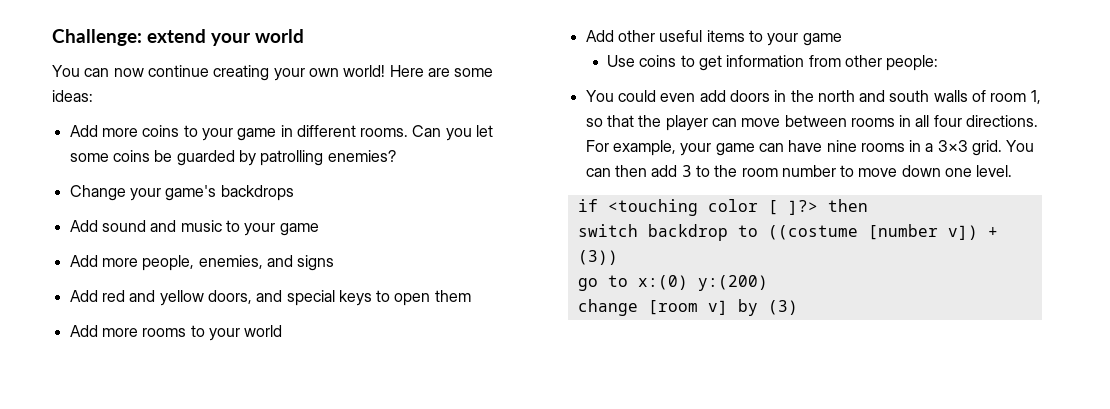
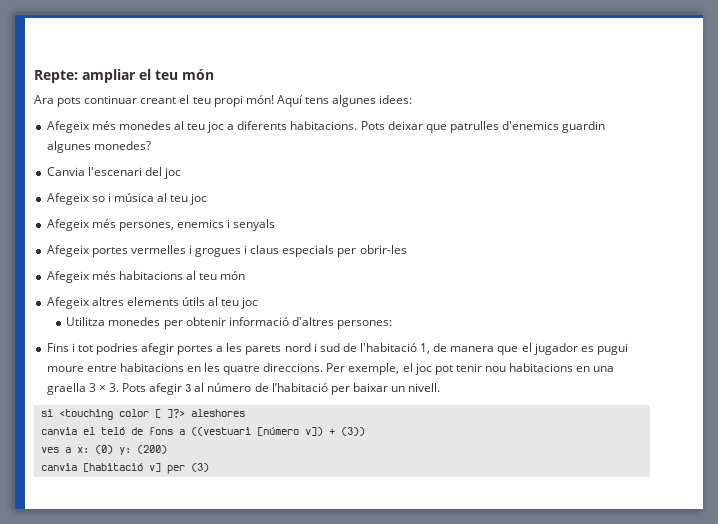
- Challenge: extend your world
- You can now continue creating your own world! Here are some ideas:
- Add more coins to your game in different rooms. Can you let some coins be guarded by patrolling enemies?
- Change your game's backdrops
- Add sound and music to your game
- Add more people, enemies, and signs
- Add red and yellow doors, and special keys to open them
- Add more rooms to your world
- Add other useful items to your game
- Use coins to get information from other people:
- You could even add doors in the north and south walls of room 1, so that the player can move between rooms in all four directions. For example, your game can have nine rooms in a 3×3 grid. You can then add 3 to the room number to move down one level.
- if <touching color [ ]?> then
- switch backdrop to ((costume [number v]) + (3))
- go to x:(0) y:(200)
- change [room v] by (3)
+ Repte: ampliar el teu món
+ Ara pots continuar creant el teu propi món! Aquí tens algunes idees:
+ Afegeix més monedes al teu joc a diferents habitacions. Pots deixar que patrulles d'enemics guardin algunes monedes?
+ Canvia l'escenari del joc
+ Afegeix so i música al teu joc
+ Afegeix més persones, enemics i senyals
+ Afegeix portes vermelles i grogues i claus especials per obrir-les
+ Afegeix més habitacions al teu món
+ Afegeix altres elements útils al teu joc
+ Utilitza monedes per obtenir informació d'altres persones:
+ Fins i tot podries afegir portes a les parets nord i sud de l'habitació 1, de manera que el jugador es pugui moure entre habitacions en les quatre direccions. Per exemple, el joc pot tenir nou habitacions en una graella 3 × 3. Pots afegir 3 al número de l’habitació per baixar un nivell.
+ si <touching color [ ]?> aleshores
+ canvia el teló de fons a ((vestuari [número v]) + (3))
+ ves a x: (0) y: (200)
+ canvia [habitació v] per (3)

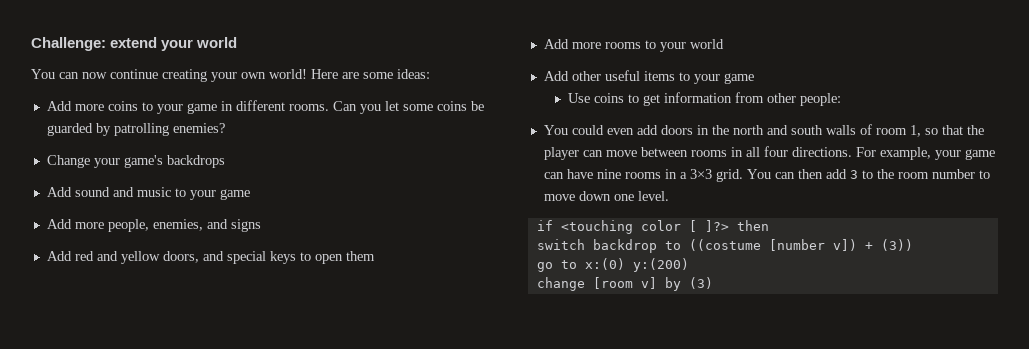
- Repte: ampliar el teu món
- Ara pots continuar creant el teu propi món! Aquí tens algunes idees:
- Afegeix més monedes al teu joc a diferents habitacions. Pots deixar que patrulles d'enemics guardin algunes monedes?
- Canvia l'escenari del joc
- Afegeix so i música al teu joc
- Afegeix més persones, enemics i senyals
- Afegeix portes vermelles i grogues i claus especials per obrir-les
- Afegeix més habitacions al teu món
- Afegeix altres elements útils al teu joc
- Utilitza monedes per obtenir informació d'altres persones:
- Fins i tot podries afegir portes a les parets nord i sud de l'habitació 1, de manera que el jugador es pugui moure entre habitacions en les quatre direccions. Per exemple, el joc pot tenir nou habitacions en una graella 3 × 3. Pots afegir 3 al número de l’habitació per baixar un nivell.
- si <touching color [ ]?> aleshores
- canvia el teló de fons a ((vestuari [número v]) + (3))
- ves a x: (0) y: (200)
- canvia [habitació v] per (3)
+ Challenge: extend your world
+ You can now continue creating your own world! Here are some ideas:
+ Add more coins to your game in different rooms. Can you let some coins be guarded by patrolling enemies?
+ Change your game's backdrops
+ Add sound and music to your game
+ Add more people, enemies, and signs
+ Add red and yellow doors, and special keys to open them
+ Add more rooms to your world
+ Add other useful items to your game
+ Use coins to get information from other people:
+ You could even add doors in the north and south walls of room 1, so that the player can move between rooms in all four directions. For example, your game can have nine rooms in a 3×3 grid. You can then add 3 to the room number to move down one level.
+ if <touching color [ ]?> then
+ switch backdrop to ((costume [number v]) + (3))
+ go to x:(0) y:(200)
+ change [room v] by (3)

